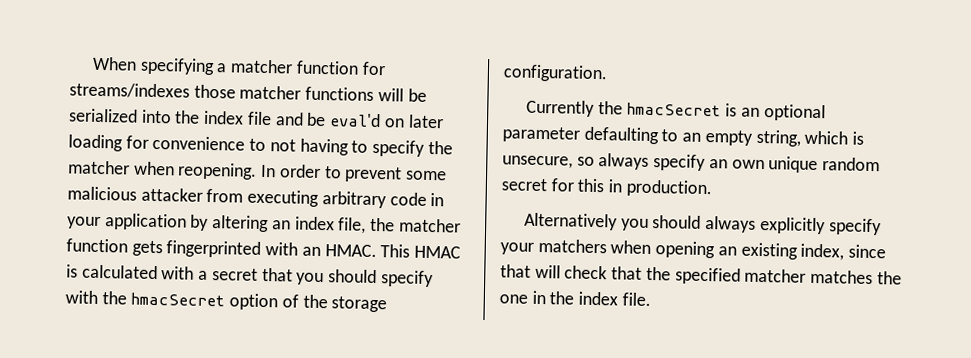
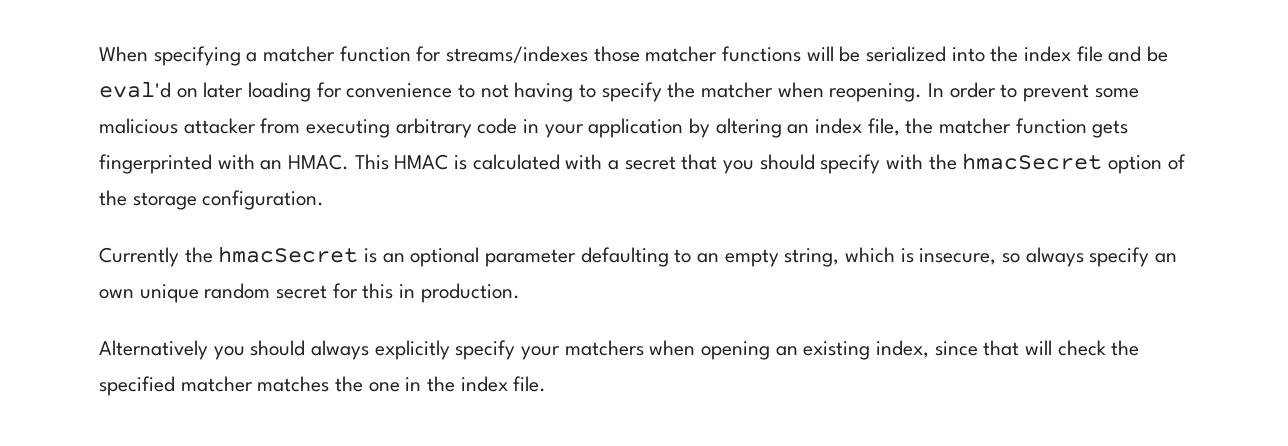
- Currently the hmacSecret is an optional parameter defaulting to an empty string, which is unsecure, so always specify an own unique random secret for this in production.
+ Currently the hmacSecret is an optional parameter defaulting to an empty string, which is insecure, so always specify an own unique random secret for this in production.
- Alternatively you should always explicitly specify your matchers when opening an existing index, since that will check that the specified matcher matches the one in the index file.
+ Alternatively you should always explicitly specify your matchers when opening an existing index, since that will check the specified matcher matches the one in the index file.

